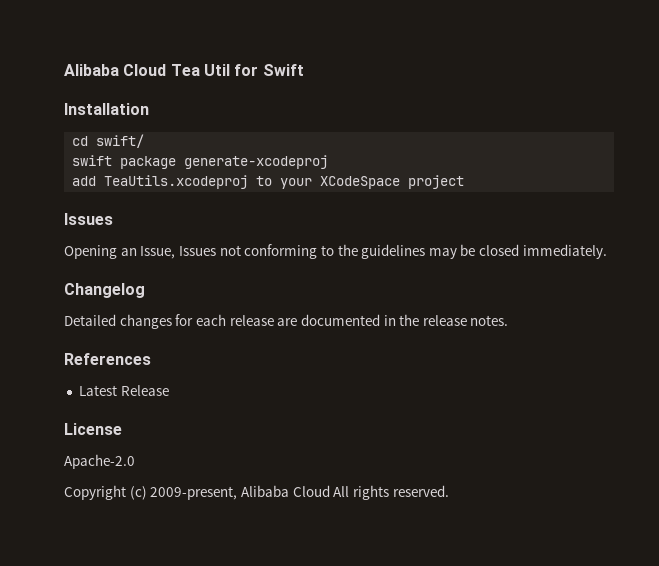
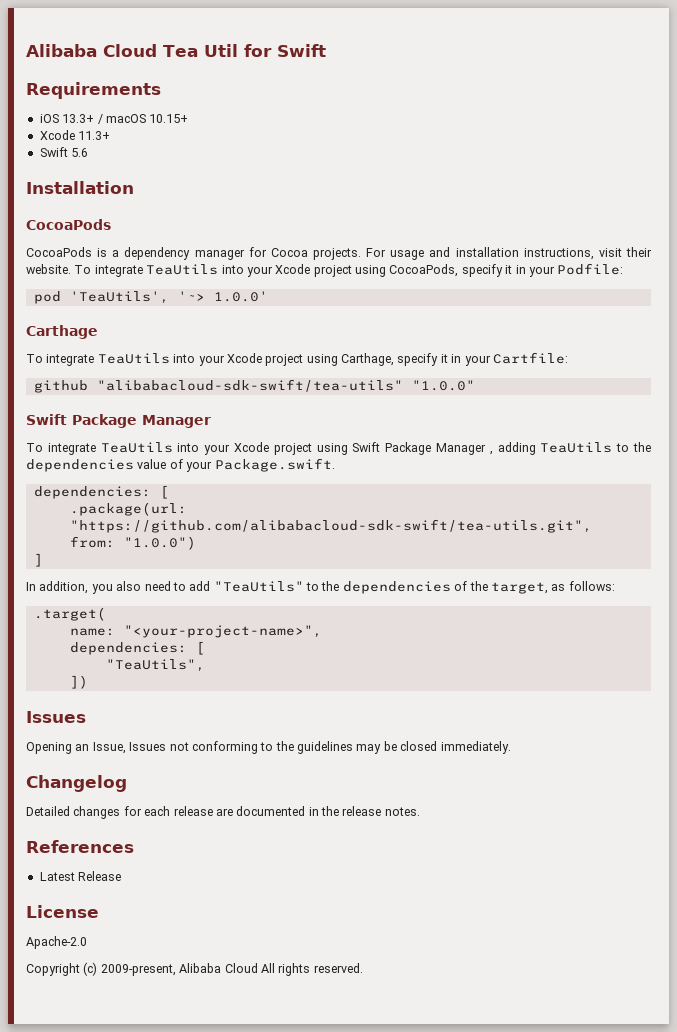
+ Requirements
+ iOS 13.3+ / macOS 10.15+
+ Xcode 11.3+
+ Swift 5.6
  Installation
- cd swift/
- swift package generate-xcodeproj
- add TeaUtils.xcodeproj to your XCodeSpace project
+ CocoaPods
+ CocoaPods is a dependency manager for Cocoa projects. For usage and installation instructions, visit their website. To integrate TeaUtils into your Xcode project using CocoaPods, specify it in your Podfile:
+ pod 'TeaUtils', '~> 1.0.0'
+ Carthage
+ To integrate TeaUtils into your Xcode project using Carthage, specify it in your Cartfile:
+ github "alibabacloud-sdk-swift/tea-utils" "1.0.0"
+ Swift Package Manager
+ To integrate TeaUtils into your Xcode project using Swift Package Manager , adding TeaUtils to the dependencies value of your Package.swift.
+ dependencies: [
+ .package(url: "https://github.com/alibabacloud-sdk-swift/tea-utils.git", from: "1.0.0")
+ ]
+ In addition, you also need to add "TeaUtils" to the dependencies of the target, as follows:
+ .target(
+ name: "<your-project-name>",
+ dependencies: [
+ "TeaUtils",
+ ])

